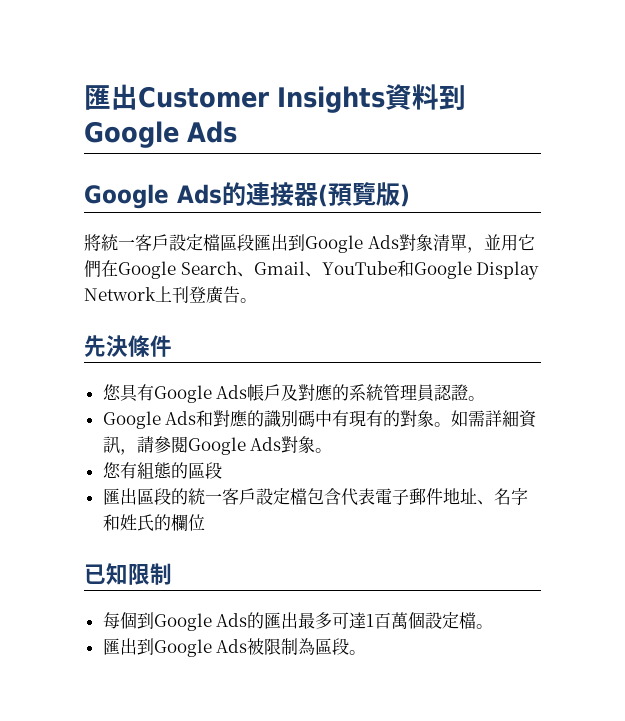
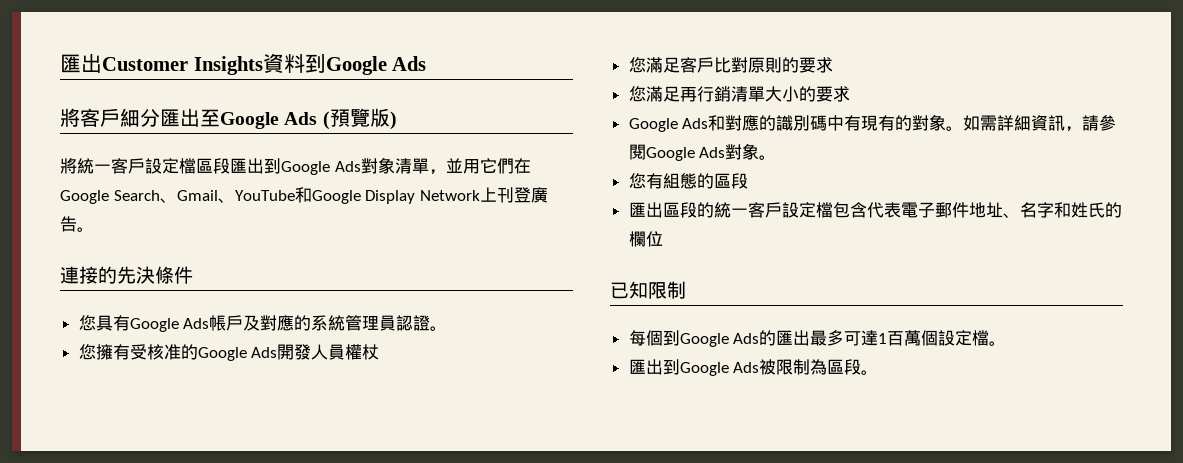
- Google Ads的連接器(預覽版)
+ 將客戶細分匯出至Google Ads (預覽版)
- 先決條件
+ 連接的先決條件
+ 您擁有受核准的Google Ads開發人員權杖
+ 您滿足客戶比對原則的要求
+ 您滿足再行銷清單大小的要求

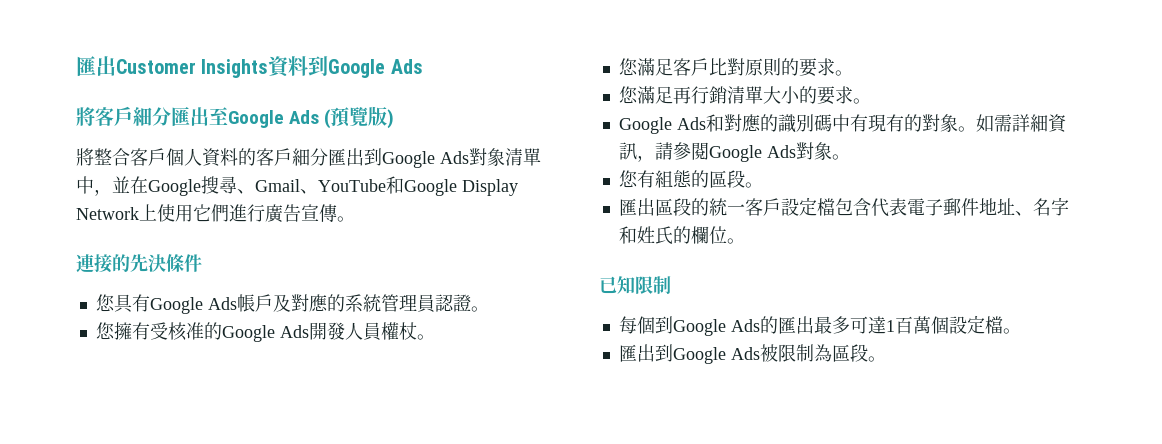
- 將統一客戶設定檔區段匯出到Google Ads對象清單，並用它們在Google Search、Gmail、YouTube和Google Display Network上刊登廣告。
+ 將整合客戶個人資料的客戶細分匯出到Google Ads對象清單中，並在Google搜尋、Gmail、YouTube和Google Display Network上使用它們進行廣告宣傳。
- 您擁有受核准的Google Ads開發人員權杖
+ 您擁有受核准的Google Ads開發人員權杖。
- 您滿足客戶比對原則的要求
+ 您滿足客戶比對原則的要求。
- 您滿足再行銷清單大小的要求
+ 您滿足再行銷清單大小的要求。
- 您有組態的區段
+ 您有組態的區段。
- 匯出區段的統一客戶設定檔包含代表電子郵件地址、名字和姓氏的欄位
+ 匯出區段的統一客戶設定檔包含代表電子郵件地址、名字和姓氏的欄位。

